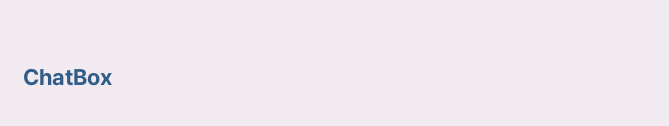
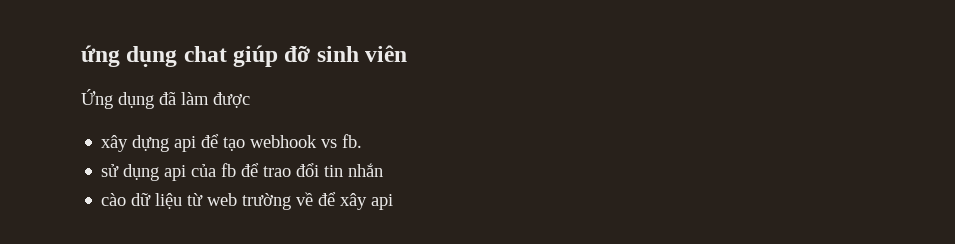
- ChatBox
+ ứng dụng chat giúp đỡ sinh viên
+ Ứng dụng đã làm được
+ xây dựng api để tạo webhook vs fb.
+ sử dụng api của fb để trao đổi tin nhắn
+ cào dữ liệu từ web trường về để xây api

